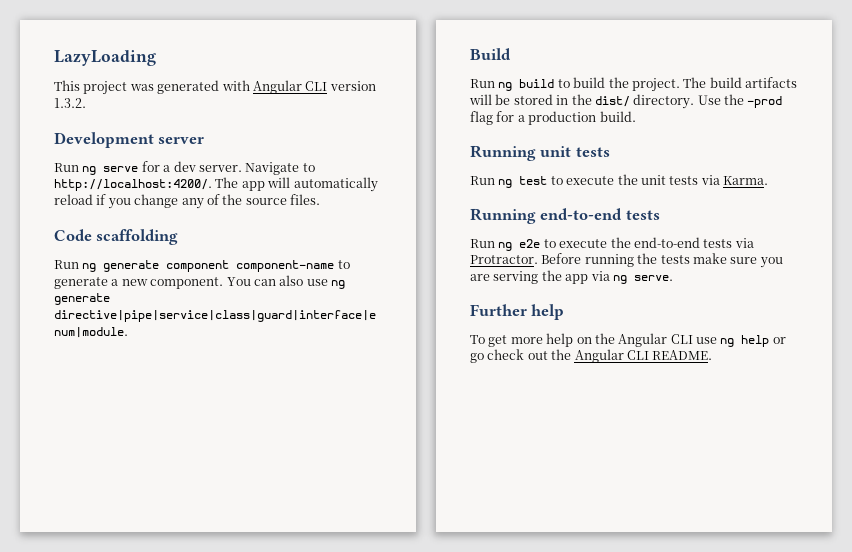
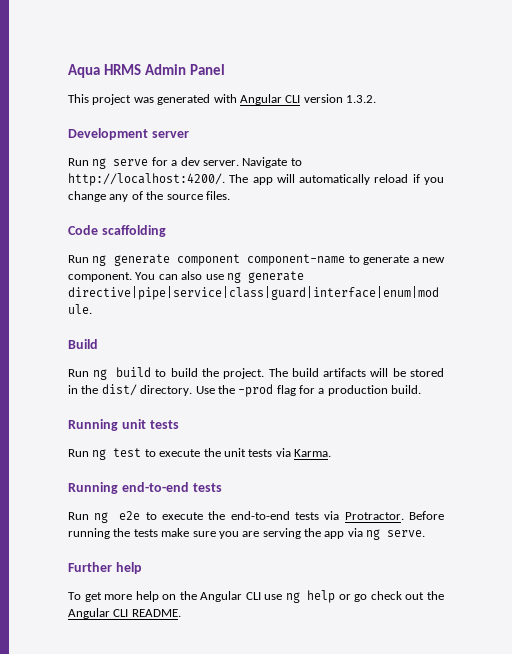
- LazyLoading
+ Aqua HRMS Admin Panel

